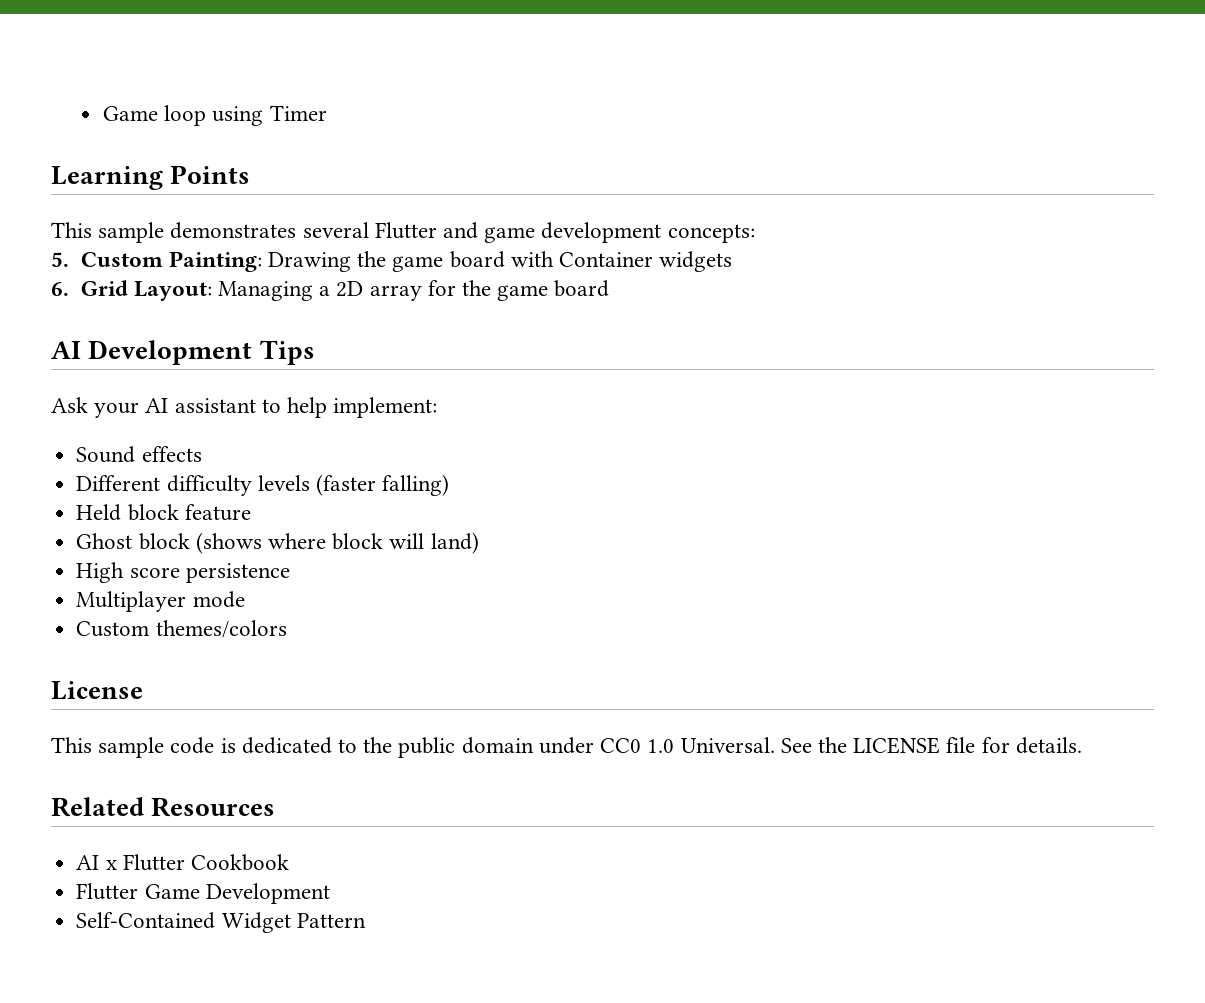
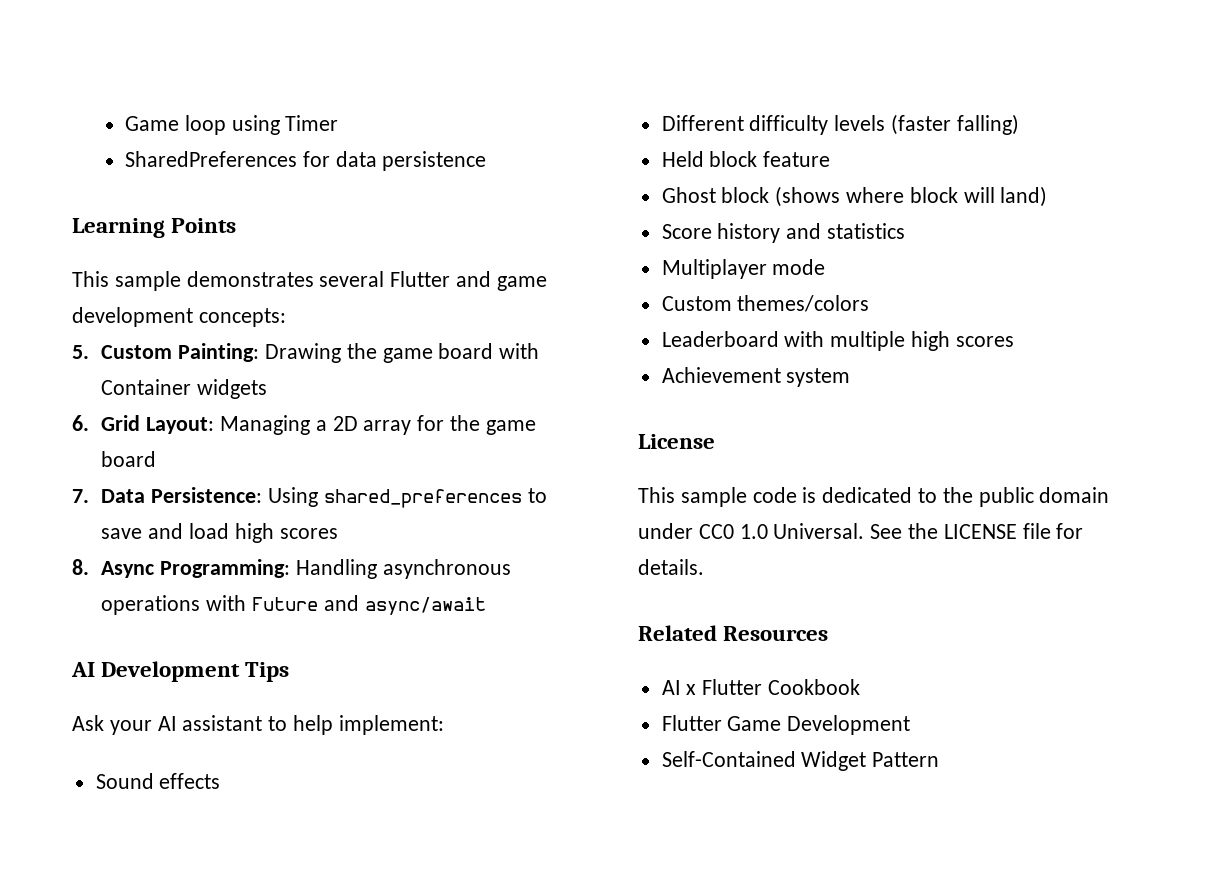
+ SharedPreferences for data persistence
+ 7. Data Persistence: Using shared_preferences to save and load high scores
+ 8. Async Programming: Handling asynchronous operations with Future and async/await
- High score persistence
+ Score history and statistics
+ Leaderboard with multiple high scores
+ Achievement system

